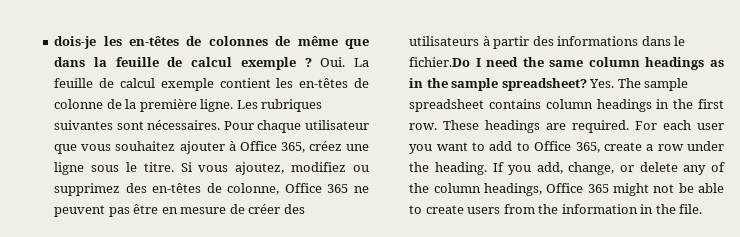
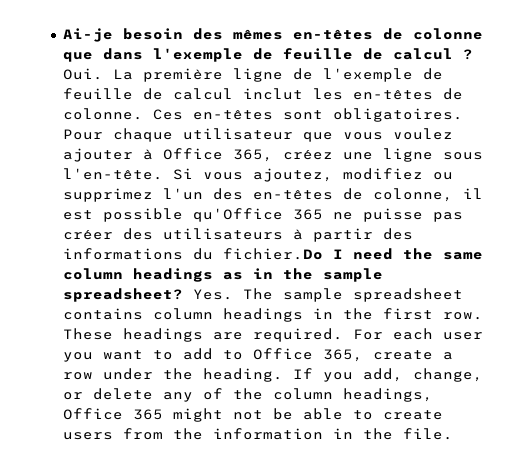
- dois-je les en-têtes de colonnes de même que dans la feuille de calcul exemple ? Oui. La feuille de calcul exemple contient les en-têtes de colonne de la première ligne. Les rubriques suivantes sont nécessaires.
+ Ai-je besoin des mêmes en-têtes de colonne que dans l'exemple de feuille de calcul ? Oui. La première ligne de l'exemple de feuille de calcul inclut les en-têtes de colonne. Ces en-têtes sont obligatoires.
- Pour chaque utilisateur que vous souhaitez ajouter à Office 365, créez une ligne sous le titre.
+ Pour chaque utilisateur que vous voulez ajouter à Office 365, créez une ligne sous l'en-tête.
- Si vous ajoutez, modifiez ou supprimez des en-têtes de colonne, Office 365 ne peuvent pas être en mesure de créer des utilisateurs à partir des informations dans le fichier.Do I need the same column headings as in the sample spreadsheet?
+ Si vous ajoutez, modifiez ou supprimez l'un des en-têtes de colonne, il est possible qu'Office 365 ne puisse pas créer des utilisateurs à partir des informations du fichier.Do I need the same column headings as in the sample spreadsheet?

